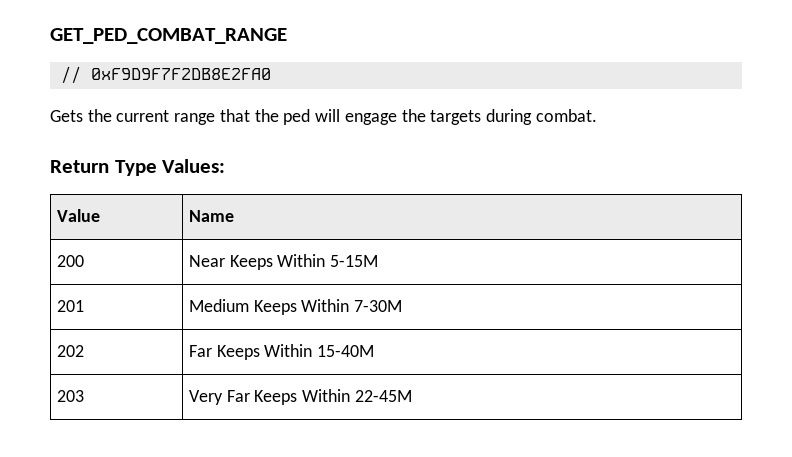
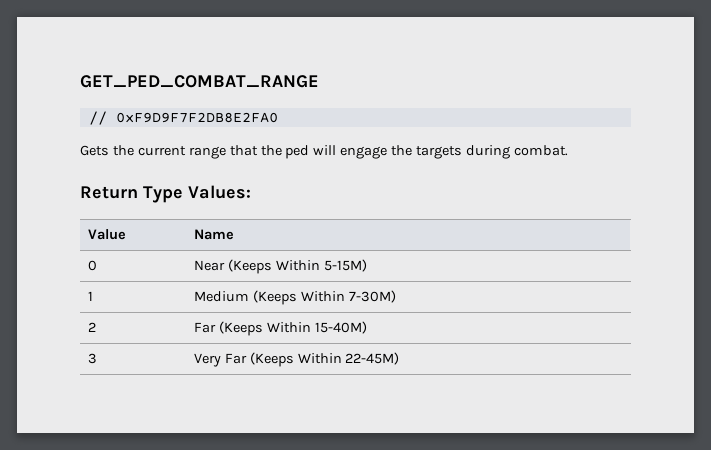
- 200 | Near Keeps Within 5-15M
- 201 | Medium Keeps Within 7-30M
- 202 | Far Keeps Within 15-40M
- 203 | Very Far Keeps Within 22-45M
+ 0 | Near (Keeps Within 5-15M)
+ 1 | Medium (Keeps Within 7-30M)
+ 2 | Far (Keeps Within 15-40M)
+ 3 | Very Far (Keeps Within 22-45M)

